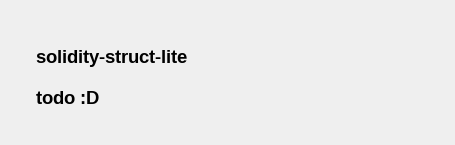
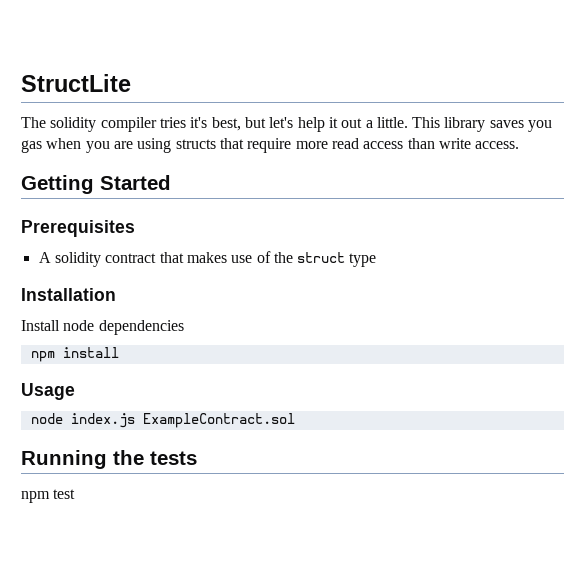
- solidity-struct-lite
- todo :D
+ StructLite
+ The solidity compiler tries it's best, but let's help it out a little. This library saves you gas when you are using structs that require more read access than write access.
+ Getting Started
+ Prerequisites
+ A solidity contract that makes use of the struct type
+ Installation
+ Install node dependencies
+ npm install
+ Usage
+ node index.js ExampleContract.sol
+ Running the tests
+ npm test

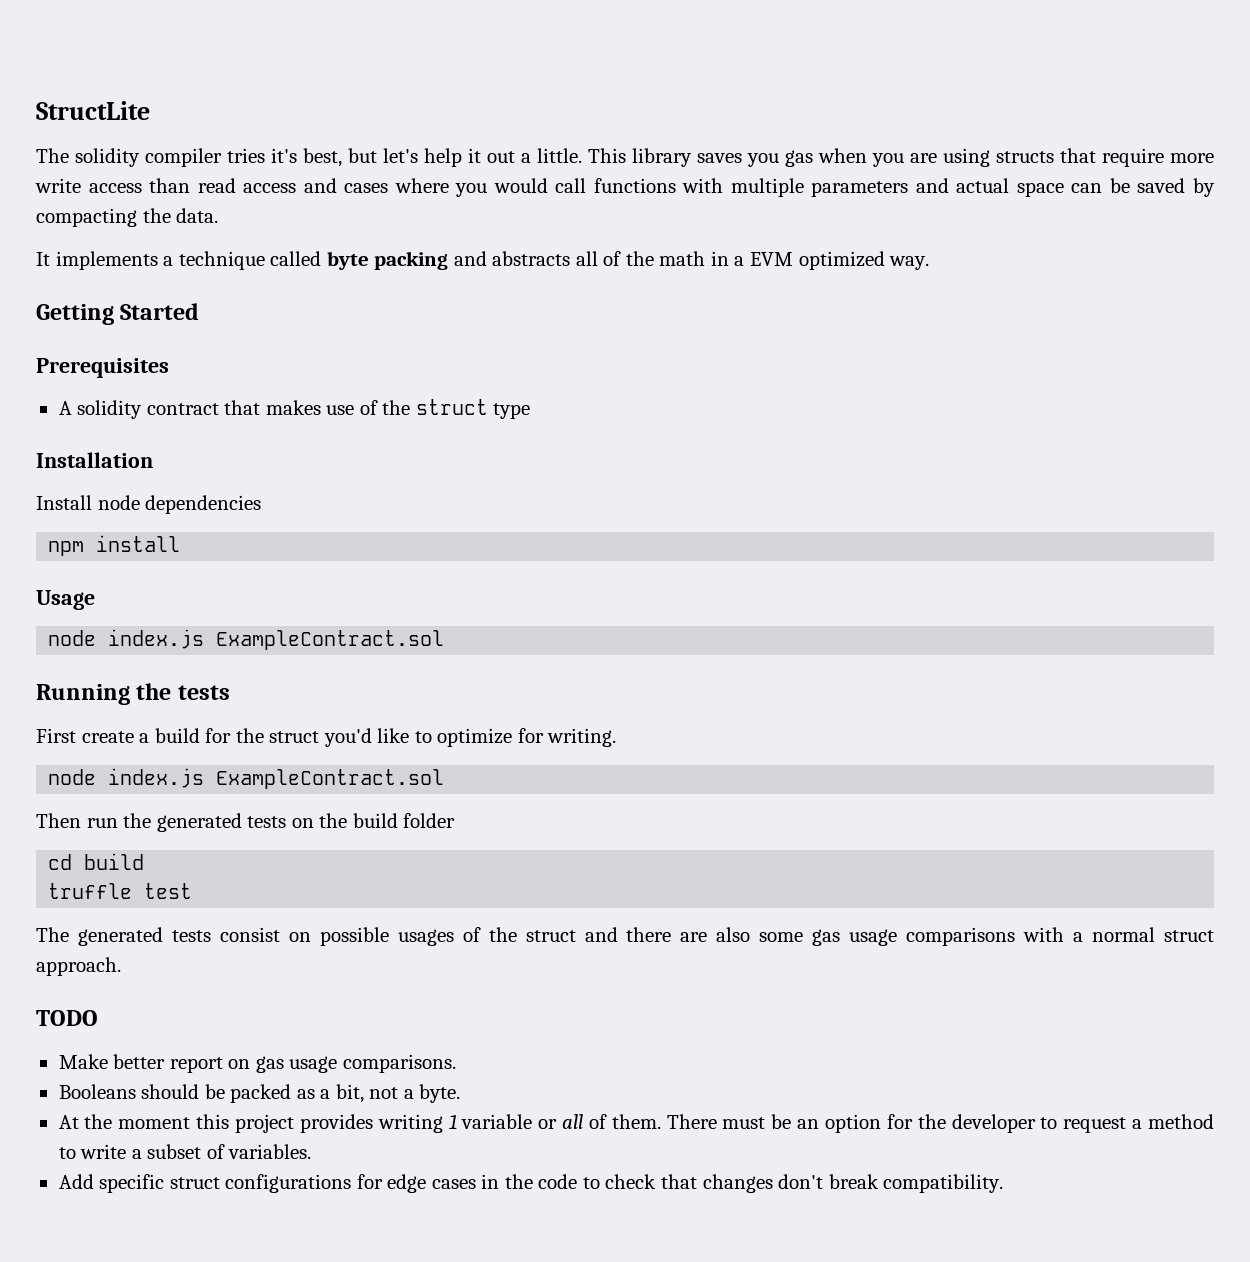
- This library saves you gas when you are using structs that require more read access than write access.
+ This library saves you gas when you are using structs that require more write access than read access and cases where you would call functions with multiple parameters and actual space can be saved by compacting the data.
+ It implements a technique called byte packing and abstracts all of the math in a EVM optimized way.
- npm test
+ First create a build for the struct you'd like to optimize for writing.
+ node index.js ExampleContract.sol
+ Then run the generated tests on the build folder
+ cd build
+ truffle test
+ The generated tests consist on possible usages of the struct and there are also some gas usage comparisons with a normal struct approach.
+ TODO
+ Make better report on gas usage comparisons.
+ Booleans should be packed as a bit, not a byte.
+ At the moment this project provides writing 1 variable or all of them. There must be an option for the developer to request a method to write a subset of variables.
+ Add specific struct configurations for edge cases in the code to check that changes don't break compatibility.

